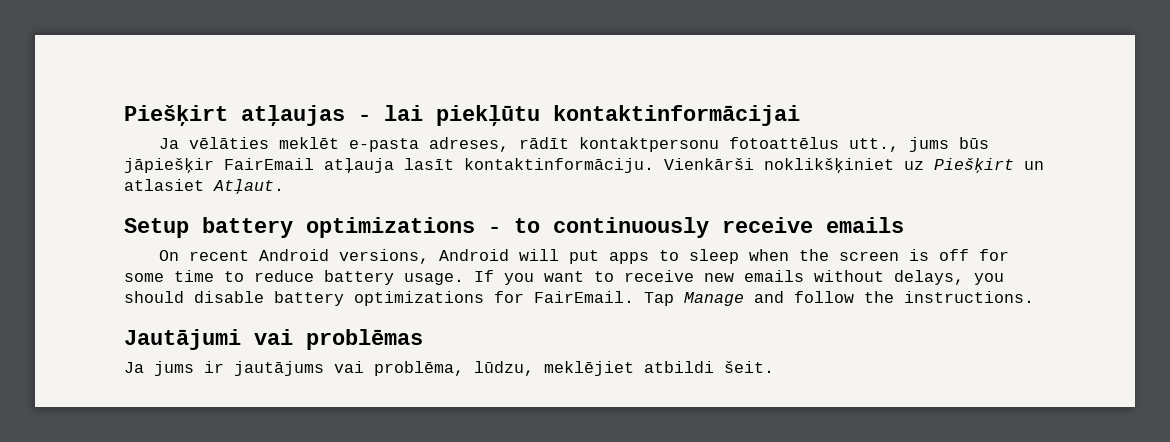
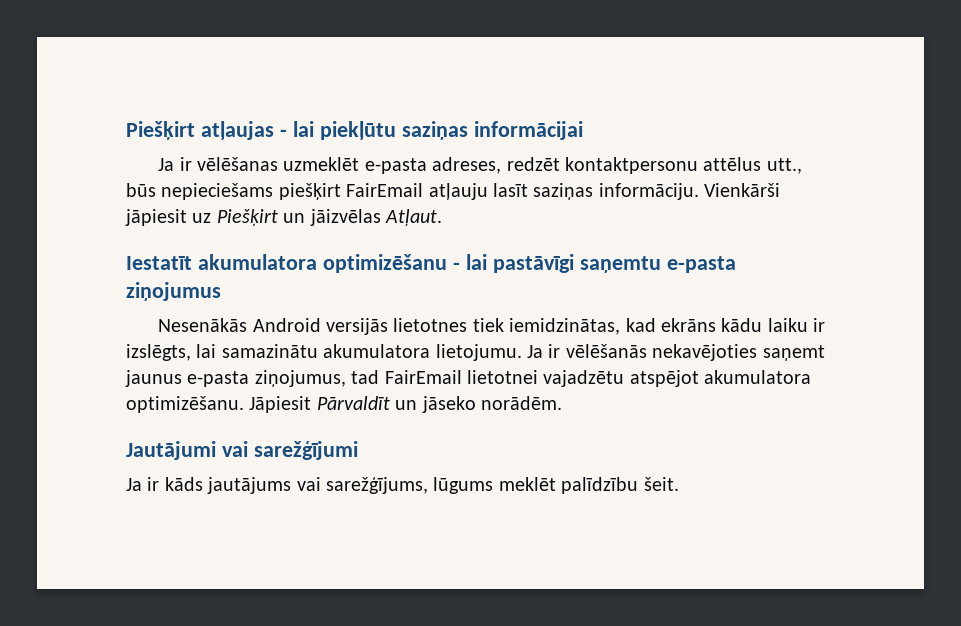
- Piešķirt atļaujas - lai piekļūtu kontaktinformācijai
- Ja vēlāties meklēt e-pasta adreses, rādīt kontaktpersonu fotoattēlus utt., jums būs jāpiešķir FairEmail atļauja lasīt kontaktinformāciju. Vienkārši noklikšķiniet uz Piešķirt un atlasiet Atļaut.
+ Piešķirt atļaujas - lai piekļūtu saziņas informācijai
+ Ja ir vēlēšanas uzmeklēt e-pasta adreses, redzēt kontaktpersonu attēlus utt., būs nepieciešams piešķirt FairEmail atļauju lasīt saziņas informāciju. Vienkārši jāpiesit uz Piešķirt un jāizvēlas Atļaut.
- Setup battery optimizations - to continuously receive emails
- On recent Android versions, Android will put apps to sleep when the screen is off for some time to reduce battery usage. If you want to receive new emails without delays, you should disable battery optimizations for FairEmail. Tap Manage and follow the instructions.
+ Iestatīt akumulatora optimizēšanu - lai pastāvīgi saņemtu e-pasta ziņojumus
+ Nesenākās Android versijās lietotnes tiek iemidzinātas, kad ekrāns kādu laiku ir izslēgts, lai samazinātu akumulatora lietojumu. Ja ir vēlēšanās nekavējoties saņemt jaunus e-pasta ziņojumus, tad FairEmail lietotnei vajadzētu atspējot akumulatora optimizēšanu. Jāpiesit Pārvaldīt un jāseko norādēm.
- Jautājumi vai problēmas
- Ja jums ir jautājums vai problēma, lūdzu, meklējiet atbildi šeit.
+ Jautājumi vai sarežģījumi
+ Ja ir kāds jautājums vai sarežģījums, lūgums meklēt palīdzību šeit.

